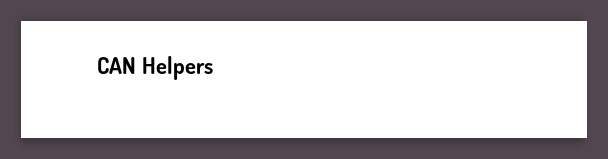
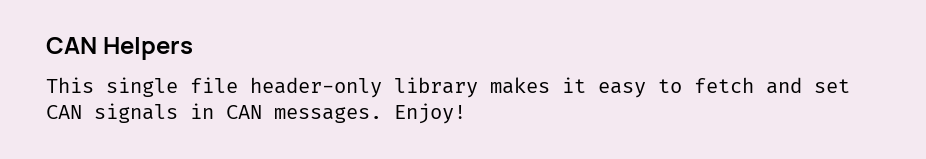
+ This single file header-only library makes it easy to fetch and set CAN signals in CAN messages. Enjoy!

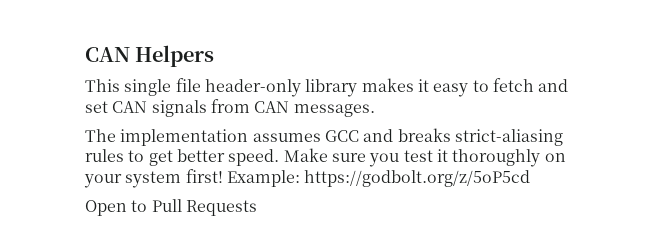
- This single file header-only library makes it easy to fetch and set CAN signals in CAN messages. Enjoy!
+ This single file header-only library makes it easy to fetch and set CAN signals from CAN messages.
+ The implementation assumes GCC and breaks strict-aliasing rules to get better speed. Make sure you test it thoroughly on your system first! Example: https://godbolt.org/z/5oP5cd
+ Open to Pull Requests

